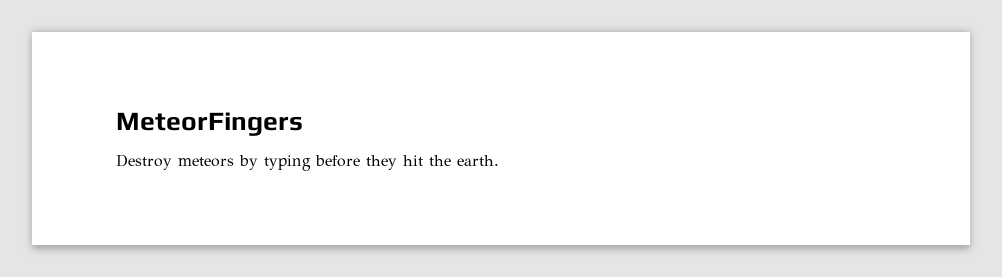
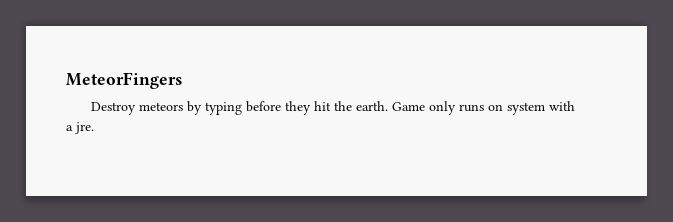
+ Game only runs on system with a jre.

